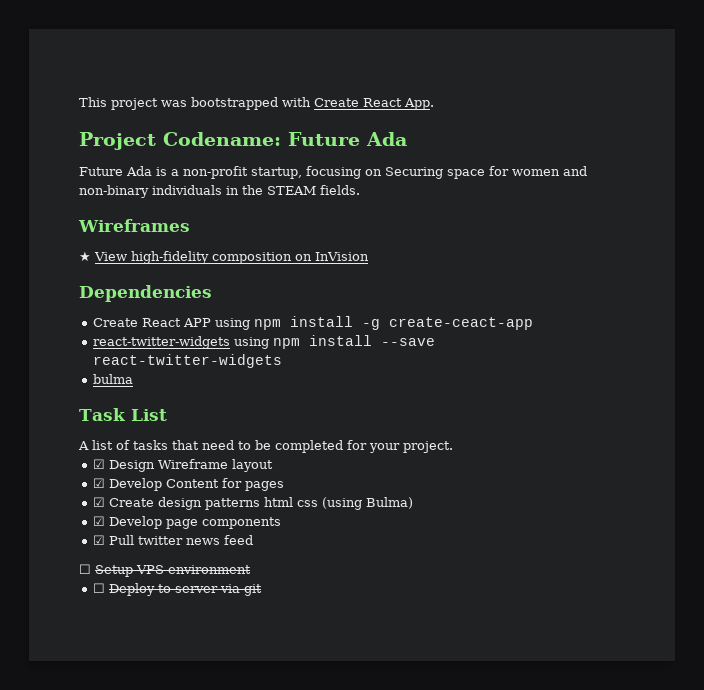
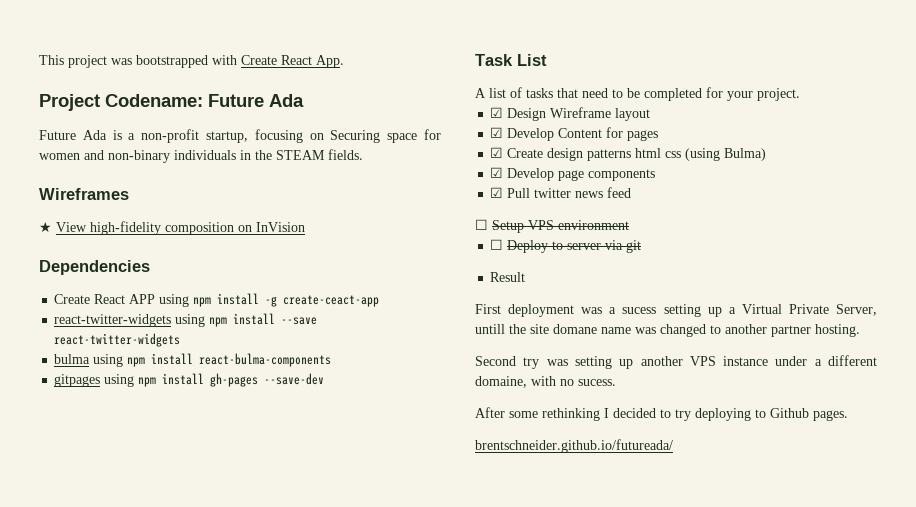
- bulma
+ bulma using npm install react-bulma-components
+ gitpages using npm install gh-pages --save-dev
+ Result
+ First deployment was a sucess setting up a Virtual Private Server, untill the site domane name was changed to another partner hosting.
+ Second try was setting up another VPS instance under a different domaine, with no sucess.
+ After some rethinking I decided to try deploying to Github pages.
+ brentschneider.github.io/futureada/

